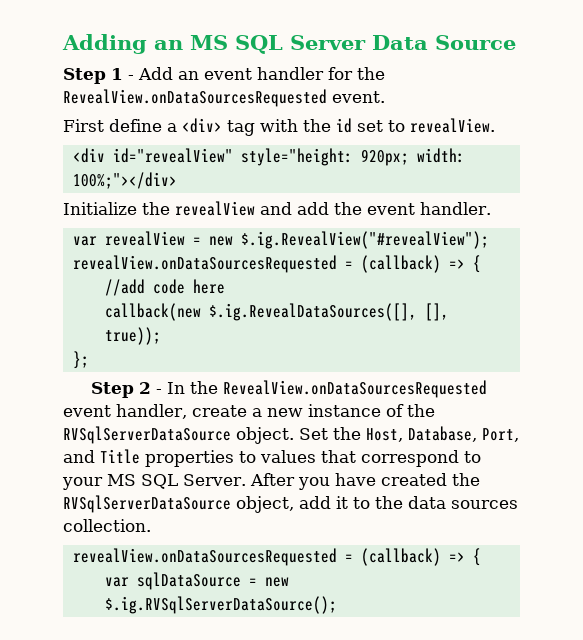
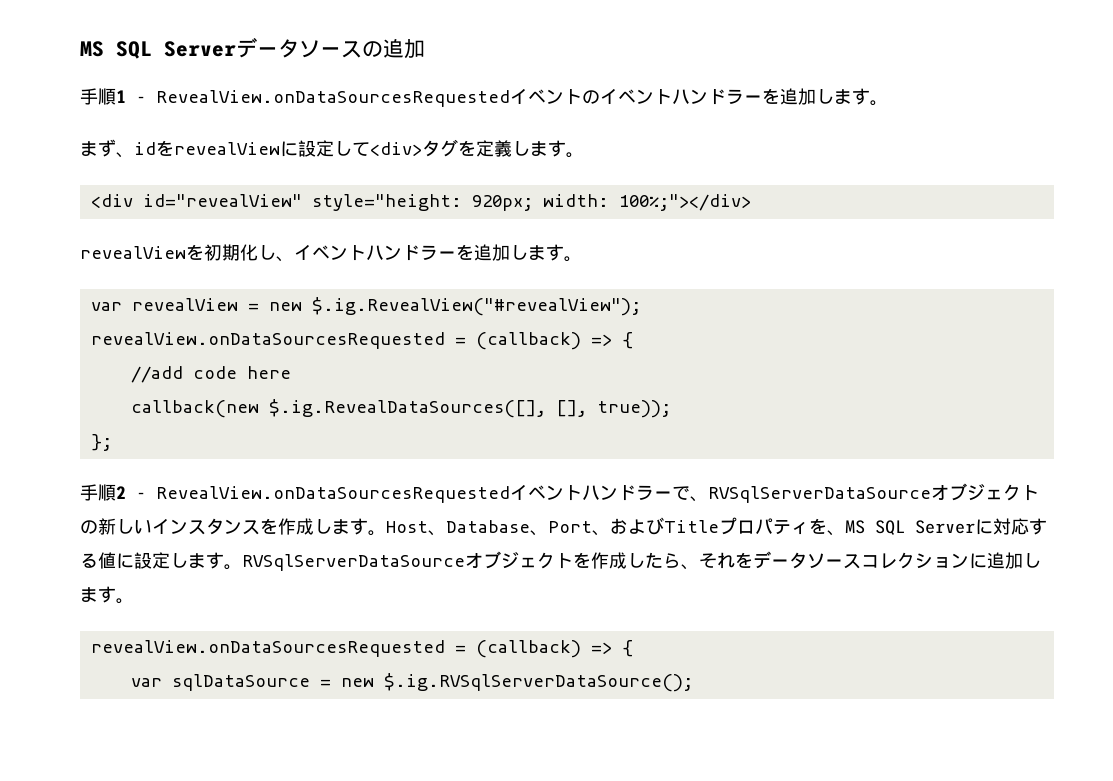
- Adding an MS SQL Server Data Source
- Step 1 - Add an event handler for the RevealView.onDataSourcesRequested event.
- First define a <div> tag with the id set to revealView.
+ MS SQL Serverデータソースの追加
+ 手順1 - RevealView.onDataSourcesRequestedイベントのイベントハンドラーを追加します。
+ まず、idをrevealViewに設定して<div>タグを定義します。
- Initialize the revealView and add the event handler.
+ revealViewを初期化し、イベントハンドラーを追加します。
- Step 2 - In the RevealView.onDataSourcesRequested event handler, create a new instance of the RVSqlServerDataSource object. Set the Host, Database, Port, and Title properties to values that correspond to your MS SQL Server. After you have created the RVSqlServerDataSource object, add it to the data sources collection.
+ 手順2 - RevealView.onDataSourcesRequestedイベントハンドラーで、RVSqlServerDataSourceオブジェクトの新しいインスタンスを作成します。Host、Database、Port、およびTitleプロパティを、MS SQL Serverに対応する値に設定します。RVSqlServerDataSourceオブジェクトを作成したら、それをデータソースコレクションに追加します。

